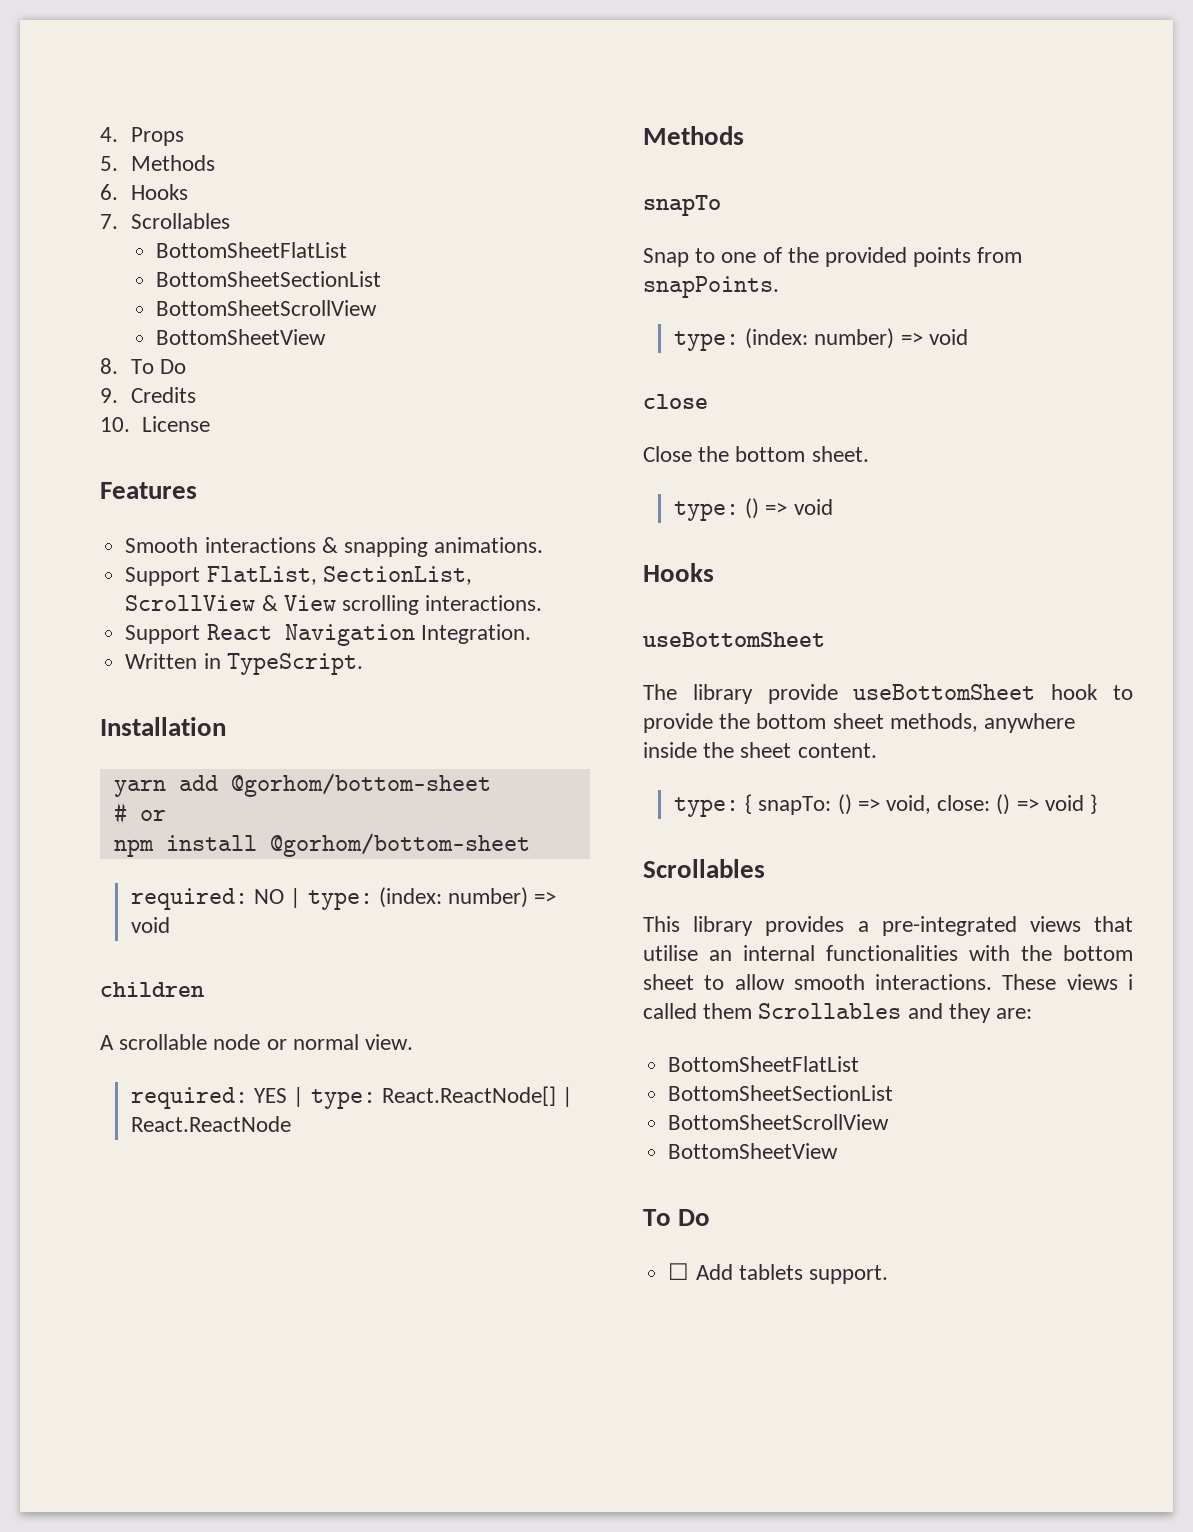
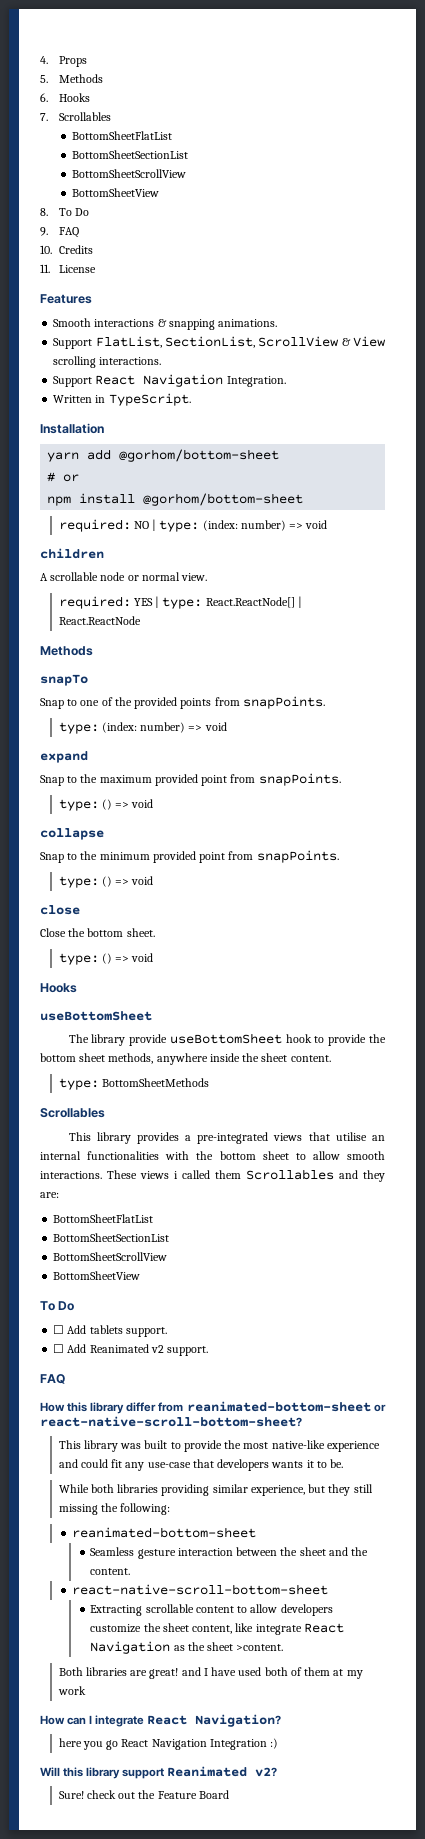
- 9. Credits
+ 9. FAQ
+ 10. Credits
- 10. License
+ 11. License
+ expand
+ Snap to the maximum provided point from snapPoints.
+ type: () => void
+ collapse
+ Snap to the minimum provided point from snapPoints.
+ type: () => void
- type: { snapTo: () => void, close: () => void }
+ type: BottomSheetMethods
+ ☐ Add Reanimated v2 support.
+ FAQ
+ How this library differ from reanimated-bottom-sheet or react-native-scroll-bottom-sheet?
+ This library was built to provide the most native-like experience and could fit any use-case that developers wants it to be.
+ While both libraries providing similar experience, but they still missing the following:
+ reanimated-bottom-sheet
+ Seamless gesture interaction between the sheet and the content.
+ react-native-scroll-bottom-sheet
+ Extracting scrollable content to allow developers customize the sheet content, like integrate React Navigation as the sheet >content.
+ Both libraries are great! and I have used both of them at my work
+ How can I integrate React Navigation?
+ here you go React Navigation Integration :)
+ Will this library support Reanimated v2?
+ Sure! check out the Feature Board

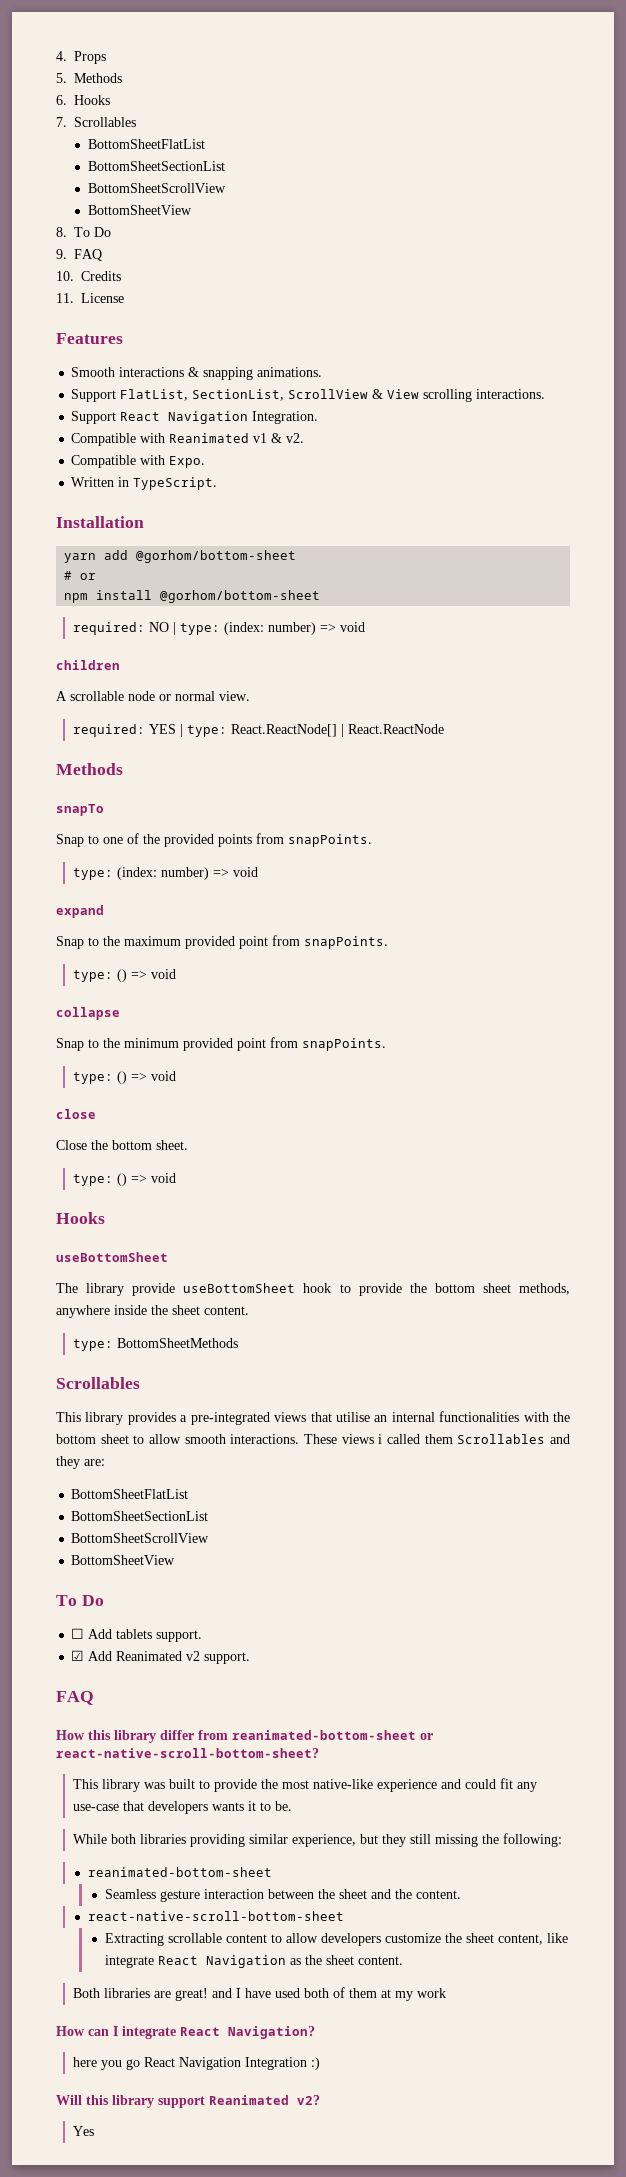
+ Compatible with Reanimated v1 & v2.
+ Compatible with Expo.
- ☐ Add Reanimated v2 support.
+ ☑ Add Reanimated v2 support.
- Extracting scrollable content to allow developers customize the sheet content, like integrate React Navigation as the sheet >content.
+ Extracting scrollable content to allow developers customize the sheet content, like integrate React Navigation as the sheet content.
- Sure! check out the Feature Board
+ Yes

